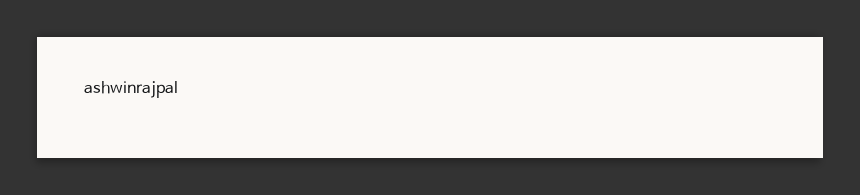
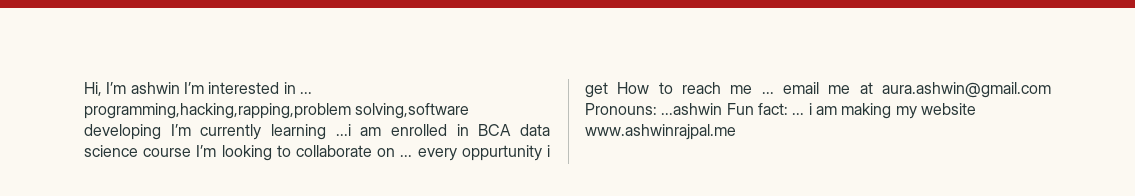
- ashwinrajpal
+ Hi, I’m ashwin I’m interested in ... programming,hacking,rapping,problem solving,software developing I’m currently learning ...i am enrolled in BCA data science course I’m looking to collaborate on ... every oppurtunity i get How to reach me ... email me at aura.ashwin@gmail.com Pronouns: ...ashwin Fun fact: ... i am making my website www.ashwinrajpal.me

